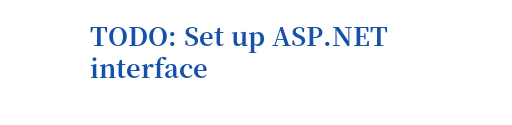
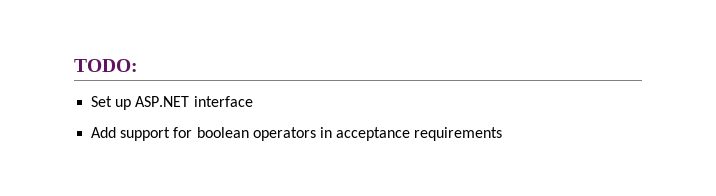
- TODO: Set up ASP.NET interface
+ TODO:
+ Set up ASP.NET interface
+ Add support for boolean operators in acceptance requirements

